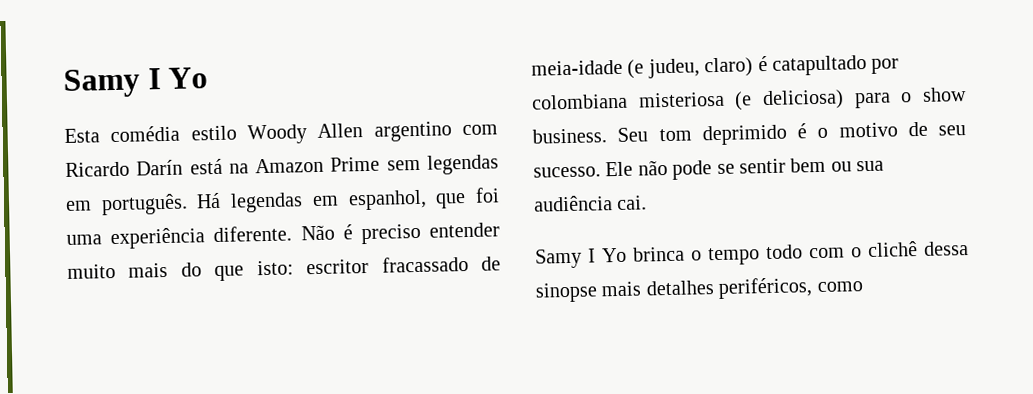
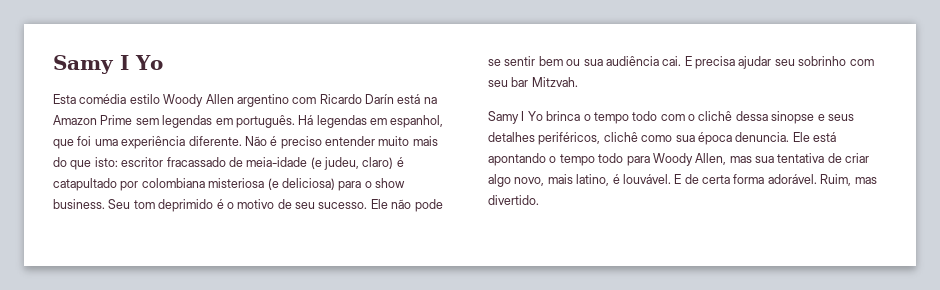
+ E precisa ajudar seu sobrinho com seu bar Mitzvah.
- Samy I Yo brinca o tempo todo com o clichê dessa sinopse mais detalhes periféricos, como
+ Samy I Yo brinca o tempo todo com o clichê dessa sinopse e seus detalhes periféricos, clichê como sua época denuncia. Ele está apontando o tempo todo para Woody Allen, mas sua tentativa de criar algo novo, mais latino, é louvável. E de certa forma adorável. Ruim, mas divertido.

